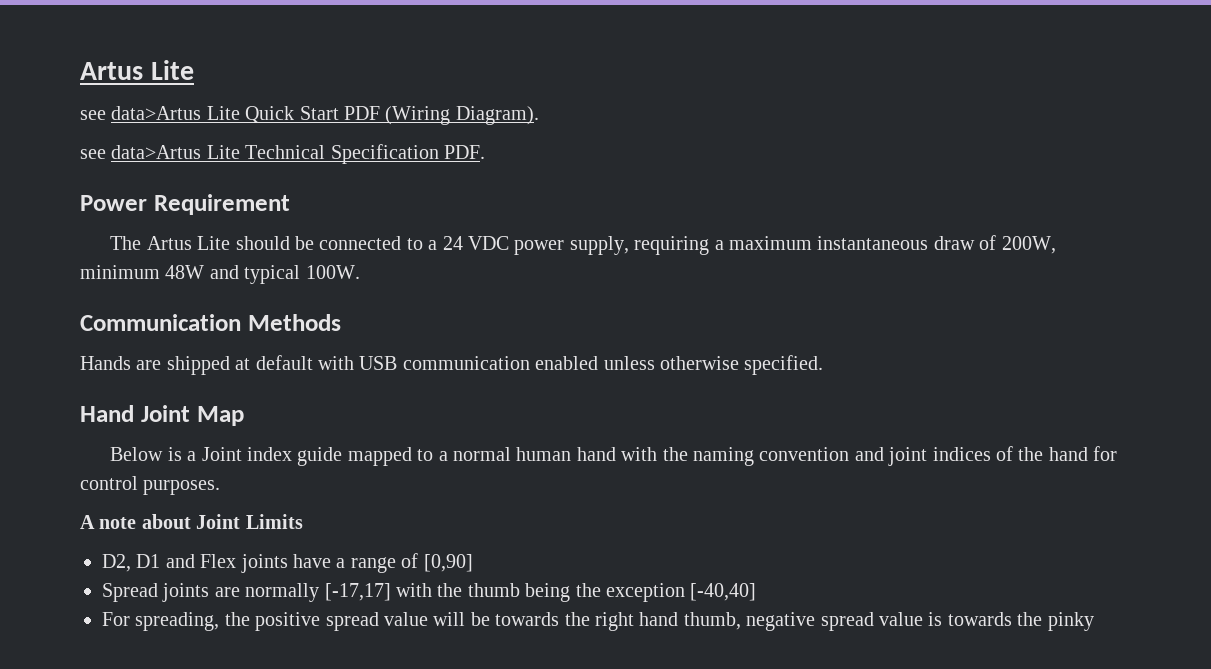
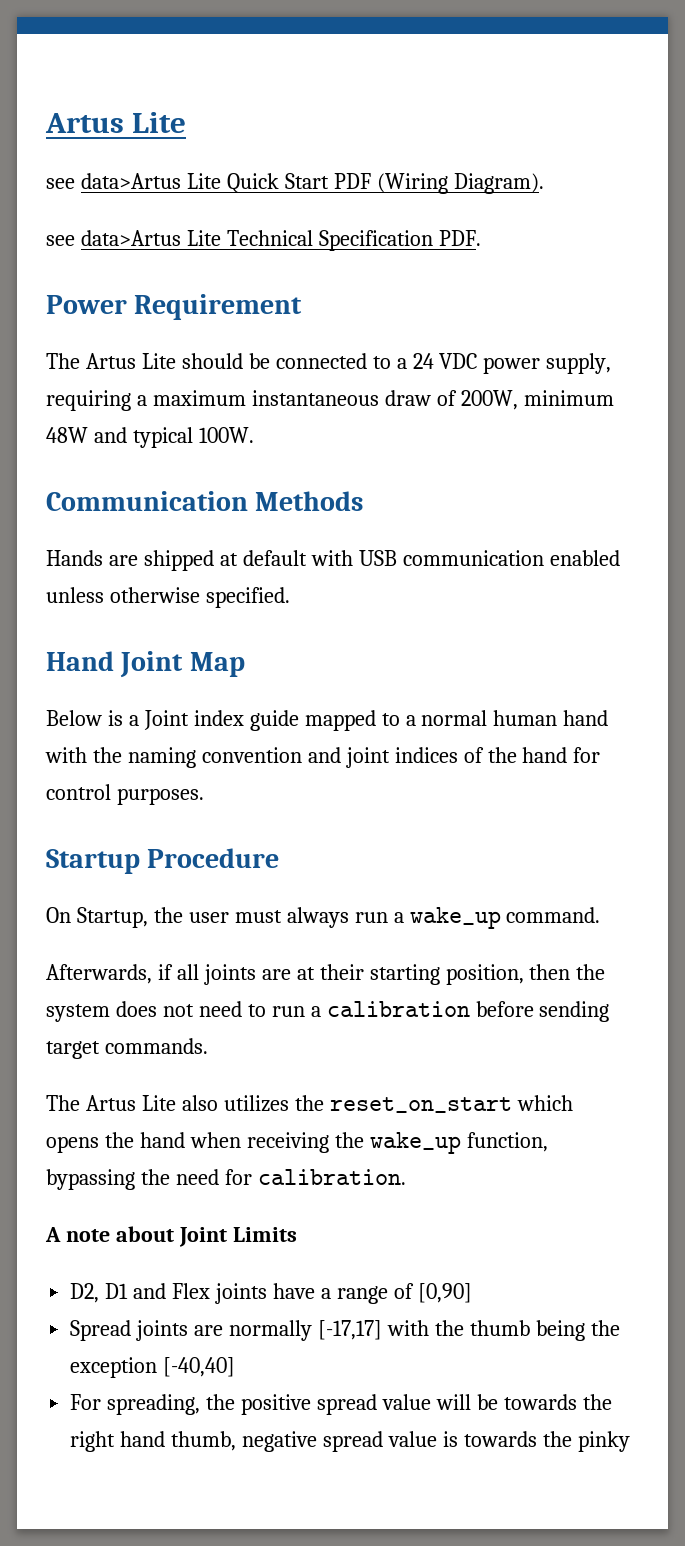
+ Startup Procedure
+ On Startup, the user must always run a wake_up command.
+ Afterwards, if all joints are at their starting position, then the system does not need to run a calibration before sending target commands.
+ The Artus Lite also utilizes the reset_on_start which opens the hand when receiving the wake_up function, bypassing the need for calibration.

